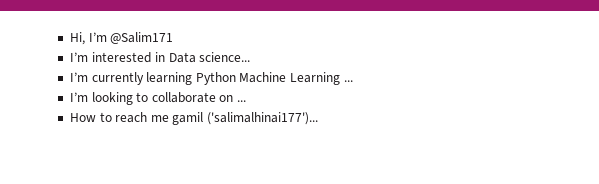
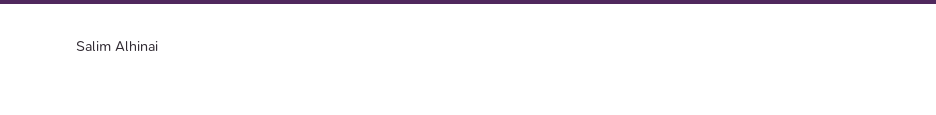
- Hi, I’m @Salim171
- I’m interested in Data science...
- I’m currently learning Python Machine Learning ...
- I’m looking to collaborate on ...
- How to reach me gamil ('salimalhinai177')...
+ Salim Alhinai

